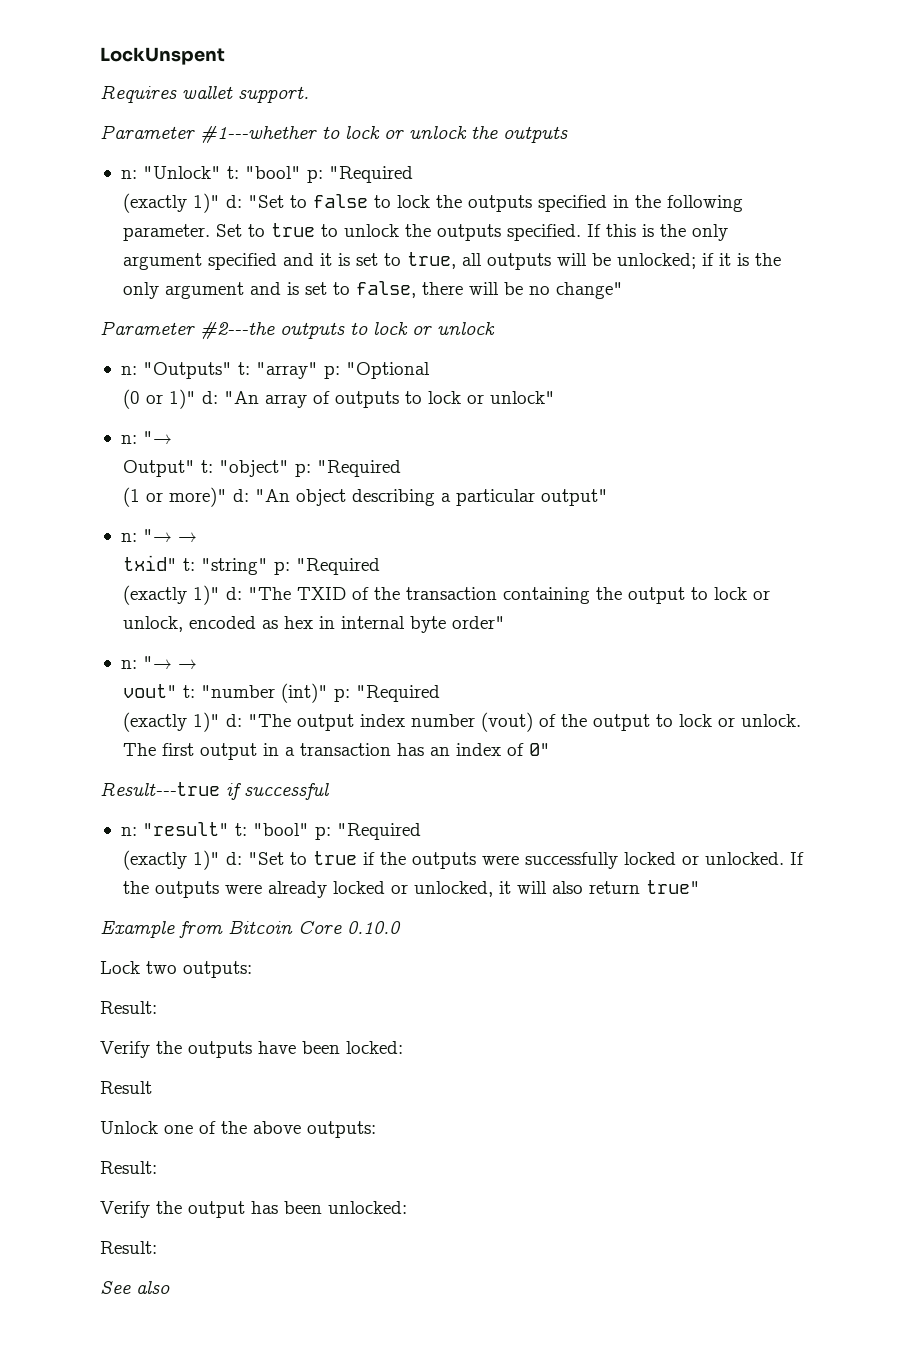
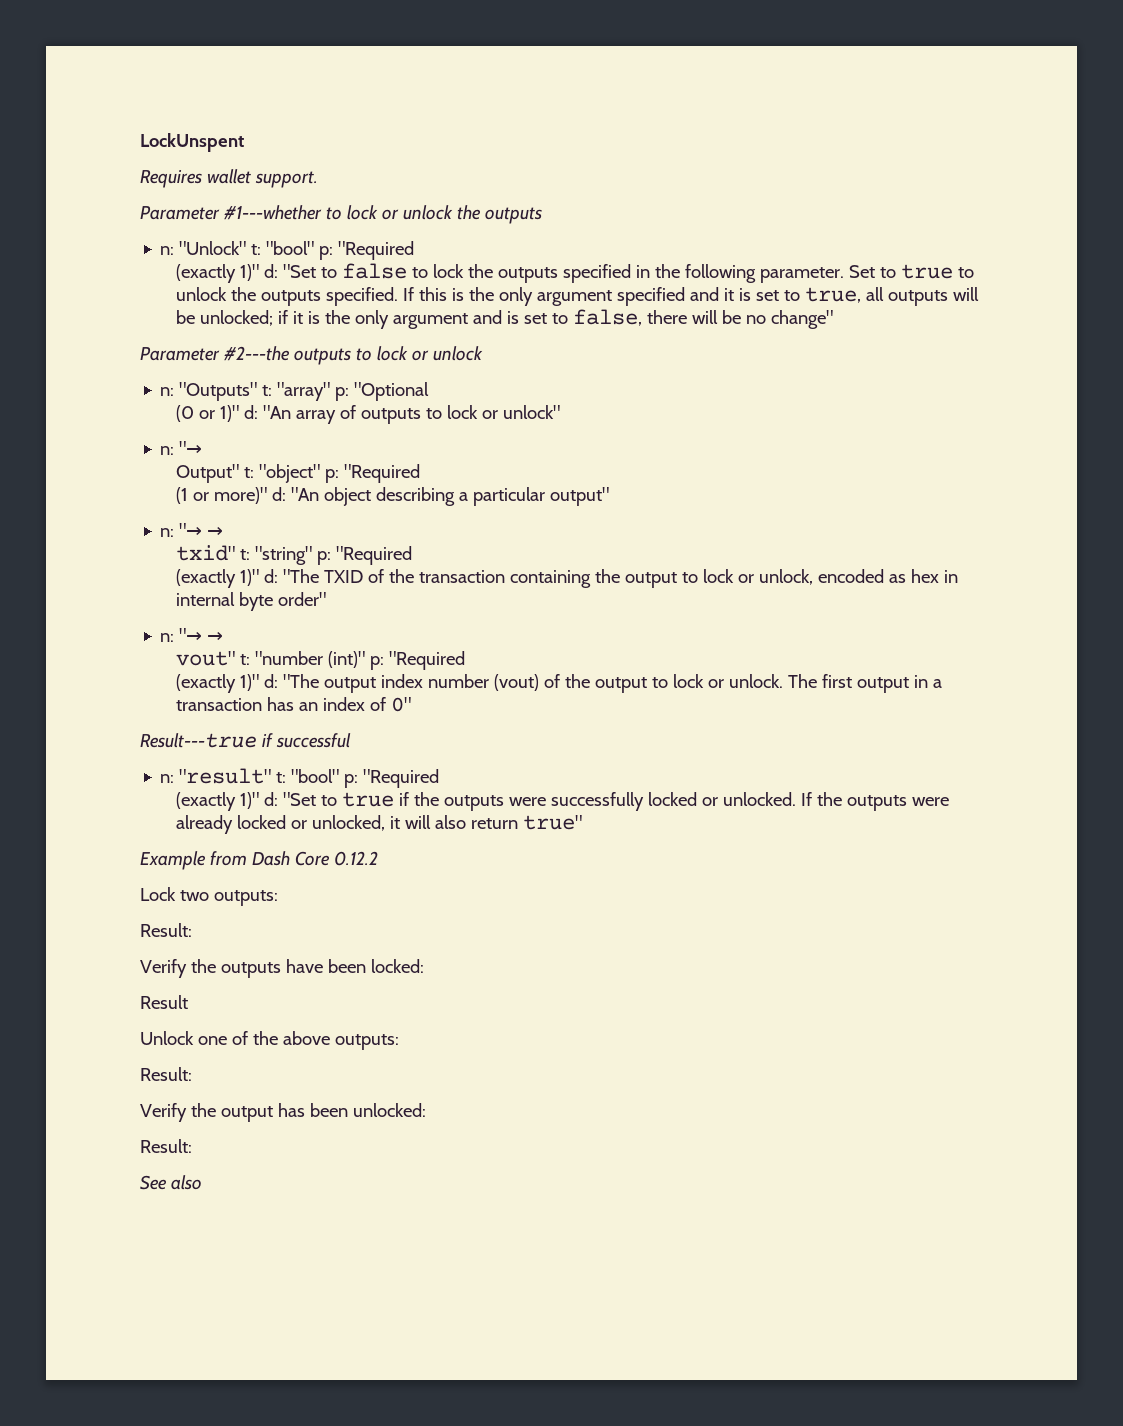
- Example from Bitcoin Core 0.10.0
+ Example from Dash Core 0.12.2

